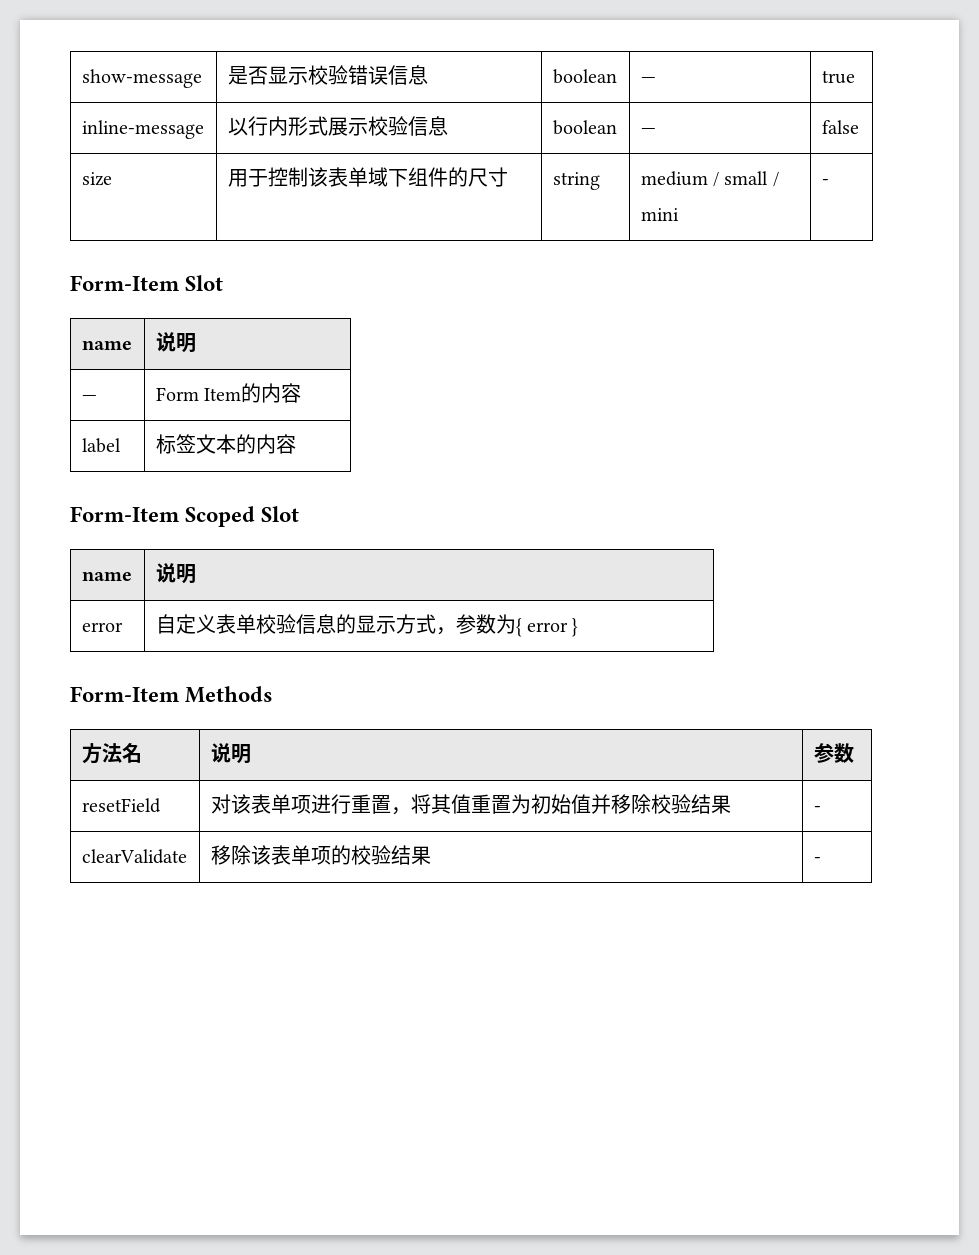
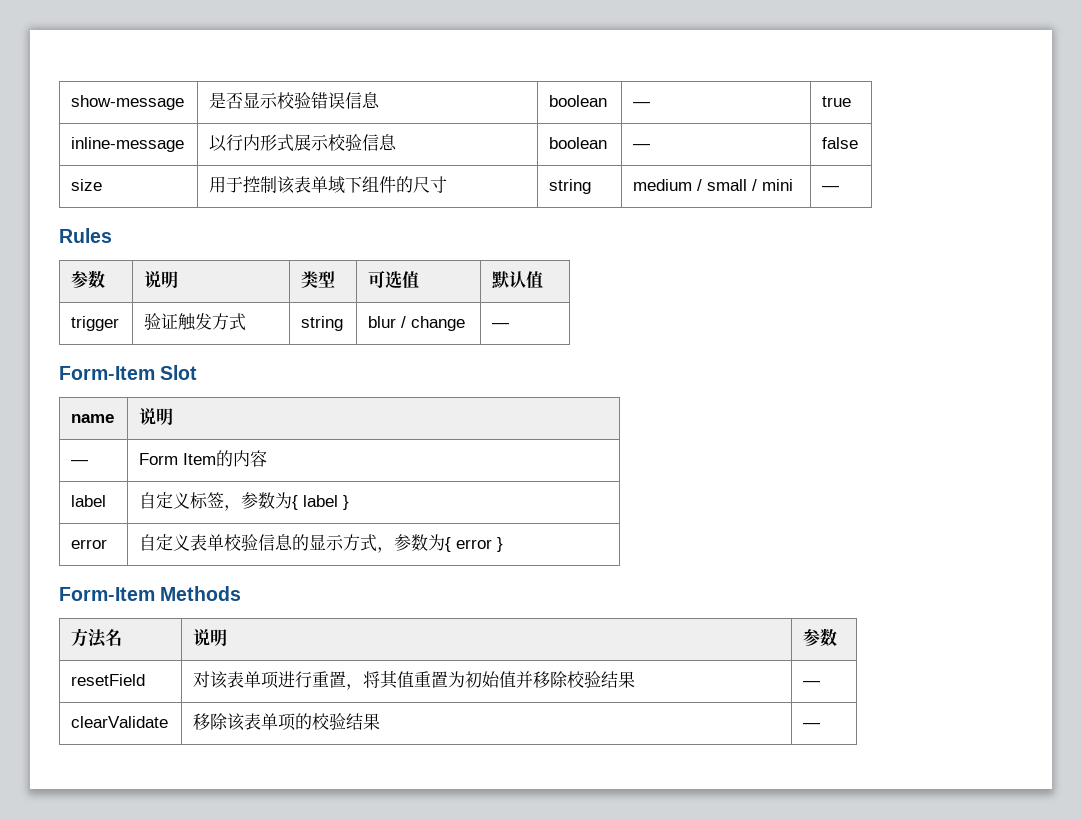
- size | 用于控制该表单域下组件的尺寸 | string | medium / small / mini | -
+ size | 用于控制该表单域下组件的尺寸 | string | medium / small / mini | —
+ Rules
+ 参数 | 说明 | 类型 | 可选值 | 默认值
+ trigger | 验证触发方式 | string | blur / change | —
- label | 标签文本的内容
- Form-Item Scoped Slot
- name | 说明
+ label | 自定义标签，参数为{ label }
- resetField | 对该表单项进行重置，将其值重置为初始值并移除校验结果 | -
+ resetField | 对该表单项进行重置，将其值重置为初始值并移除校验结果 | —
- clearValidate | 移除该表单项的校验结果 | -
+ clearValidate | 移除该表单项的校验结果 | —

